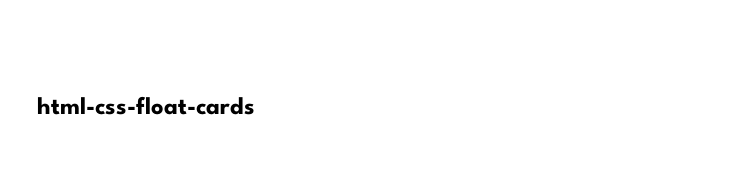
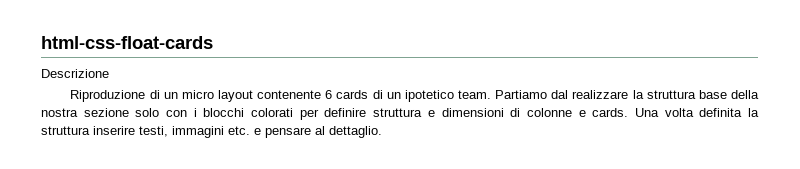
+ Descrizione
+ Riproduzione di un micro layout contenente 6 cards di un ipotetico team. Partiamo dal realizzare la struttura base della nostra sezione solo con i blocchi colorati per definire struttura e dimensioni di colonne e cards. Una volta definita la struttura inserire testi, immagini etc. e pensare al dettaglio.

